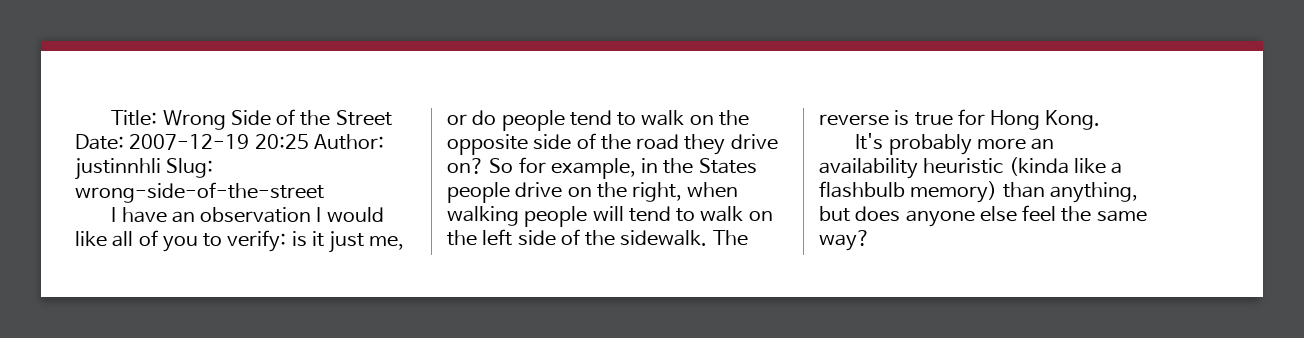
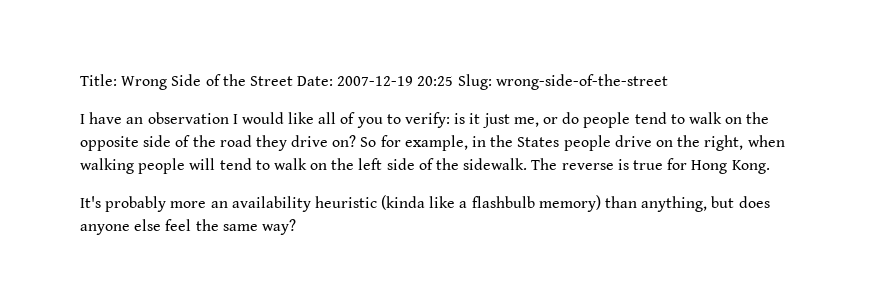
- Title: Wrong Side of the Street Date: 2007-12-19 20:25 Author: justinnhli Slug: wrong-side-of-the-street
+ Title: Wrong Side of the Street Date: 2007-12-19 20:25 Slug: wrong-side-of-the-street

